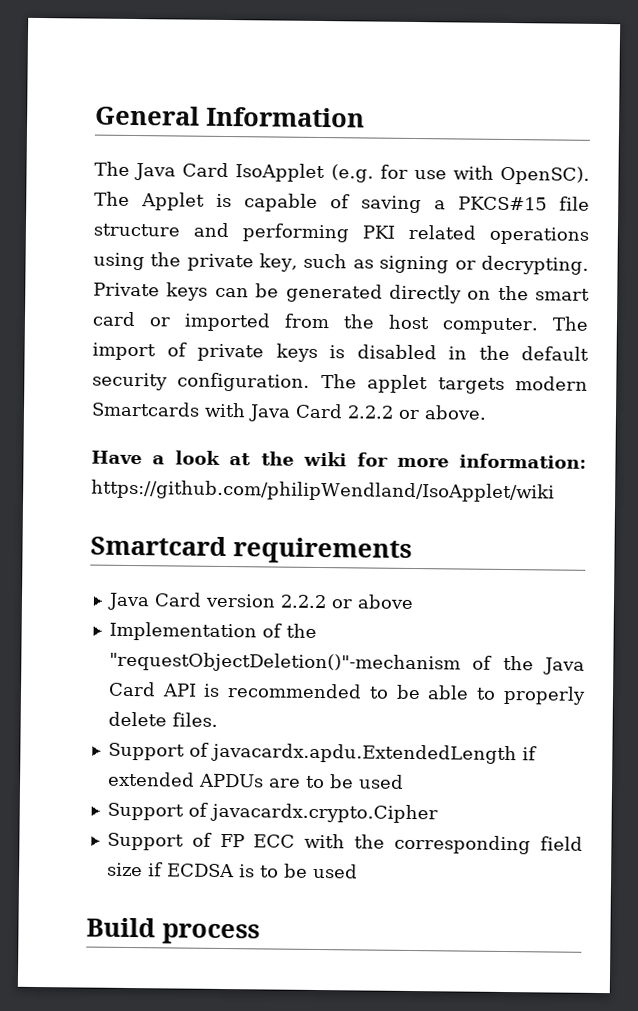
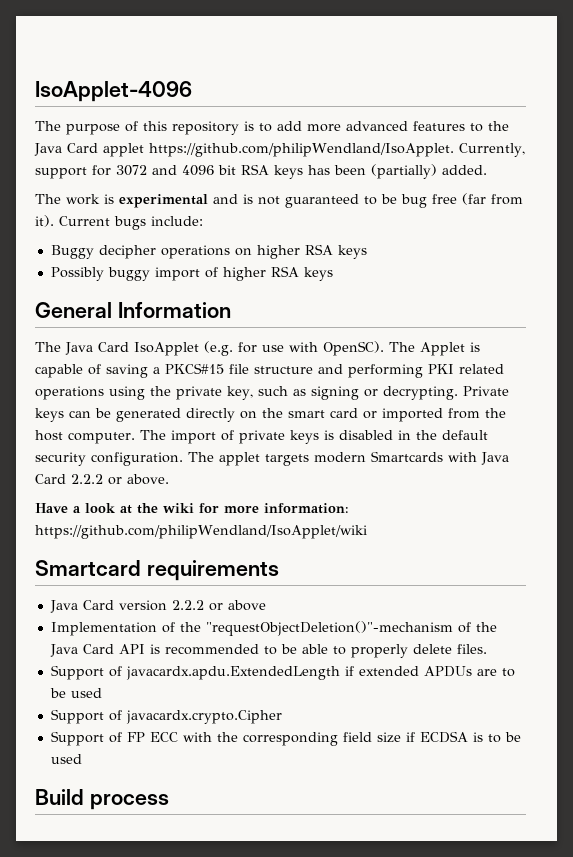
+ IsoApplet-4096
+ The purpose of this repository is to add more advanced features to the Java Card applet https://github.com/philipWendland/IsoApplet. Currently, support for 3072 and 4096 bit RSA keys has been (partially) added.
+ The work is experimental and is not guaranteed to be bug free (far from it). Current bugs include:
+ Buggy decipher operations on higher RSA keys
+ Possibly buggy import of higher RSA keys

